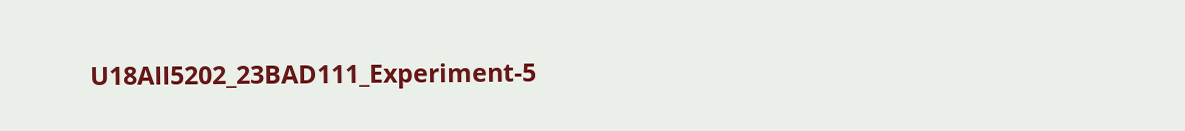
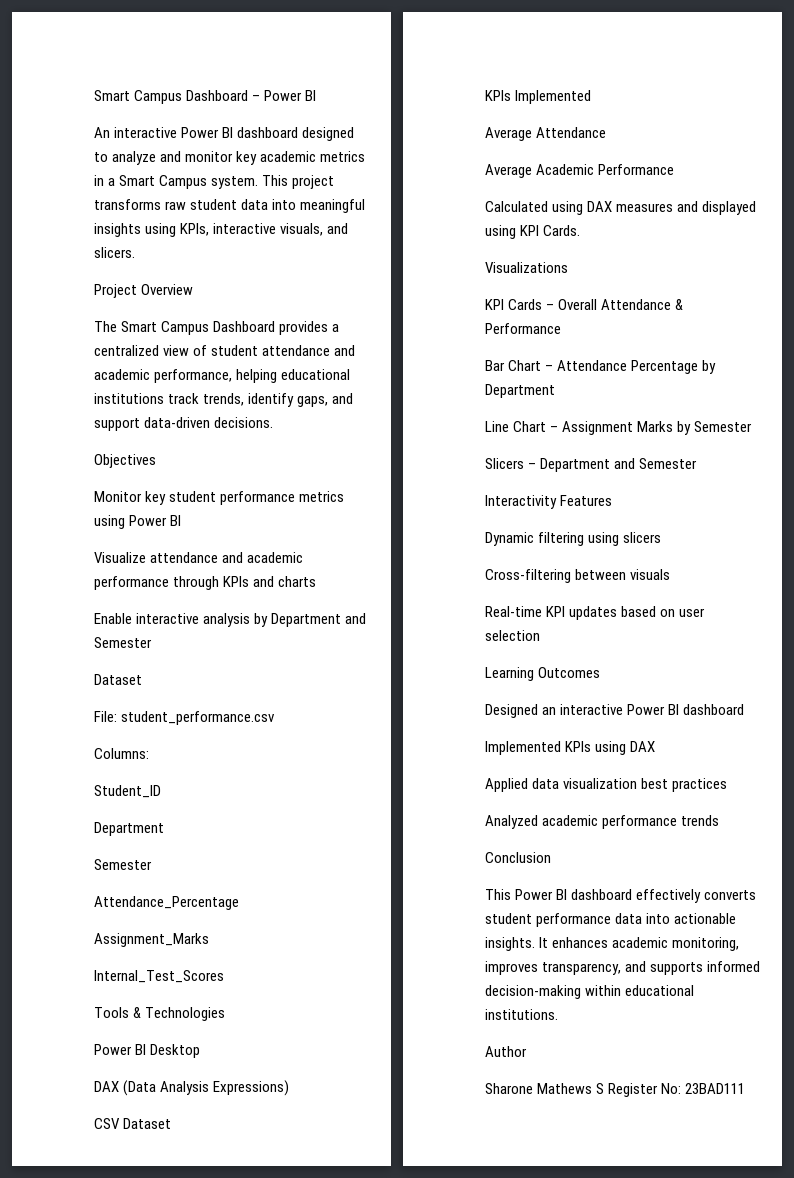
- U18AII5202_23BAD111_Experiment-5
+ Smart Campus Dashboard – Power BI
+ An interactive Power BI dashboard designed to analyze and monitor key academic metrics in a Smart Campus system. This project transforms raw student data into meaningful insights using KPIs, interactive visuals, and slicers.
+ Project Overview
+ The Smart Campus Dashboard provides a centralized view of student attendance and academic performance, helping educational institutions track trends, identify gaps, and support data-driven decisions.
+ Objectives
+ Monitor key student performance metrics using Power BI
+ Visualize attendance and academic performance through KPIs and charts
+ Enable interactive analysis by Department and Semester
+ Dataset
+ File: student_performance.csv
+ Columns:
+ Student_ID
+ Department
+ Semester
+ Attendance_Percentage
+ Assignment_Marks
+ Internal_Test_Scores
+ Tools & Technologies
+ Power BI Desktop
+ DAX (Data Analysis Expressions)
+ CSV Dataset
+ KPIs Implemented
+ Average Attendance
+ Average Academic Performance
+ Calculated using DAX measures and displayed using KPI Cards.
+ Visualizations
+ KPI Cards – Overall Attendance & Performance
+ Bar Chart – Attendance Percentage by Department
+ Line Chart – Assignment Marks by Semester
+ Slicers – Department and Semester
+ Interactivity Features
+ Dynamic filtering using slicers
+ Cross-filtering between visuals
+ Real-time KPI updates based on user selection
+ Learning Outcomes
+ Designed an interactive Power BI dashboard
+ Implemented KPIs using DAX
+ Applied data visualization best practices
+ Analyzed academic performance trends
+ Conclusion
+ This Power BI dashboard effectively converts student performance data into actionable insights. It enhances academic monitoring, improves transparency, and supports informed decision-making within educational institutions.
+ Author
+ Sharone Mathews S Register No: 23BAD111

